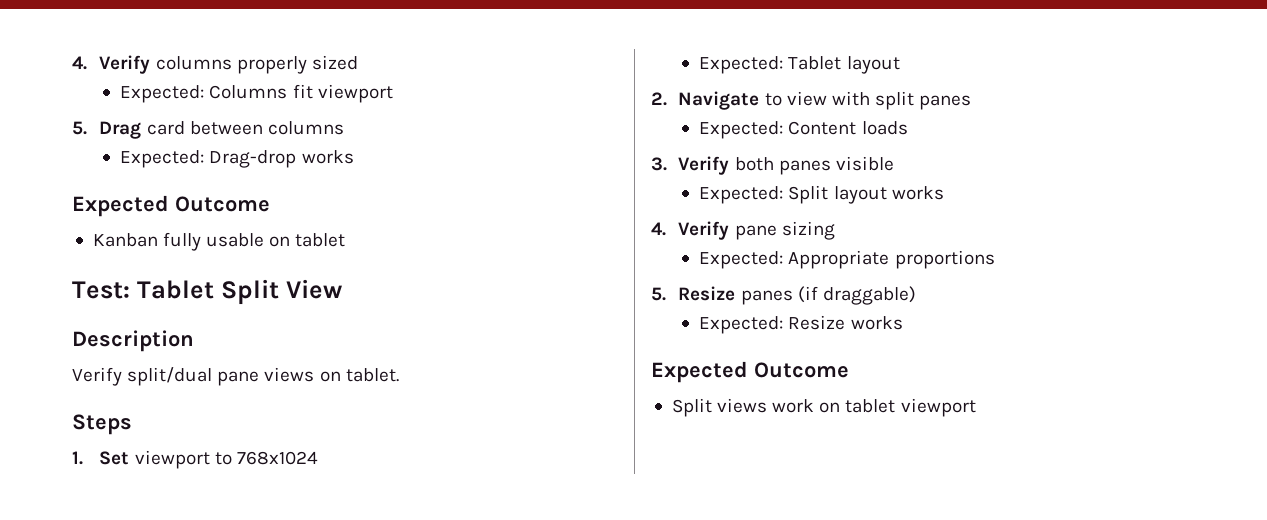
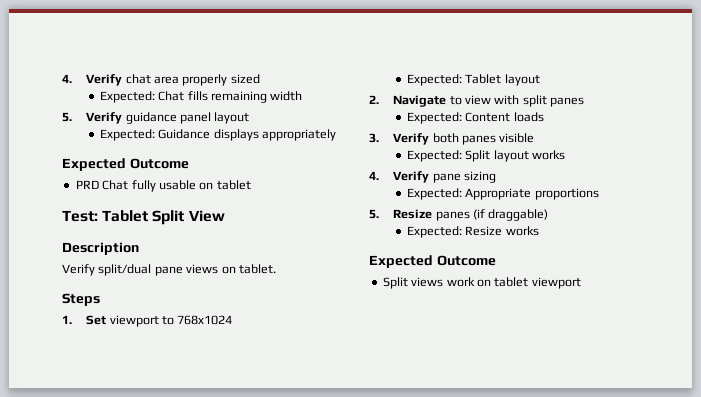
- 4. Verify columns properly sized
+ 4. Verify chat area properly sized
- Expected: Columns fit viewport
- 5. Drag card between columns
- Expected: Drag-drop works
+ Expected: Chat fills remaining width
+ 5. Verify guidance panel layout
+ Expected: Guidance displays appropriately
  Expected Outcome
- Kanban fully usable on tablet
+ PRD Chat fully usable on tablet

